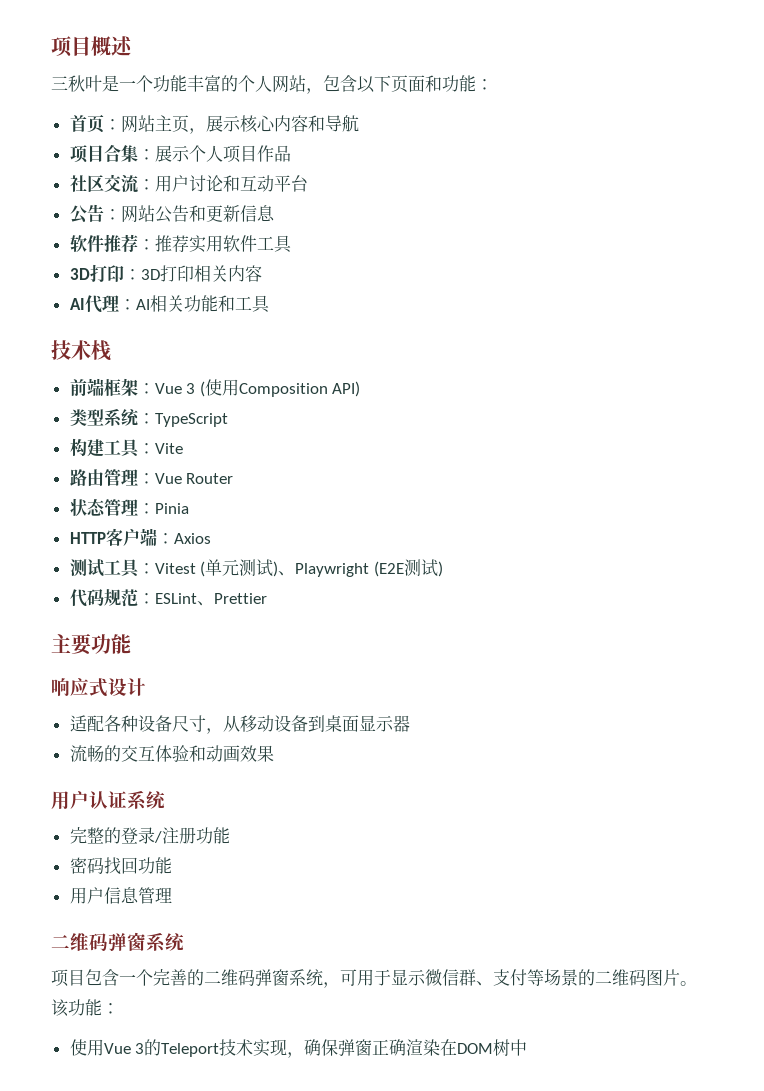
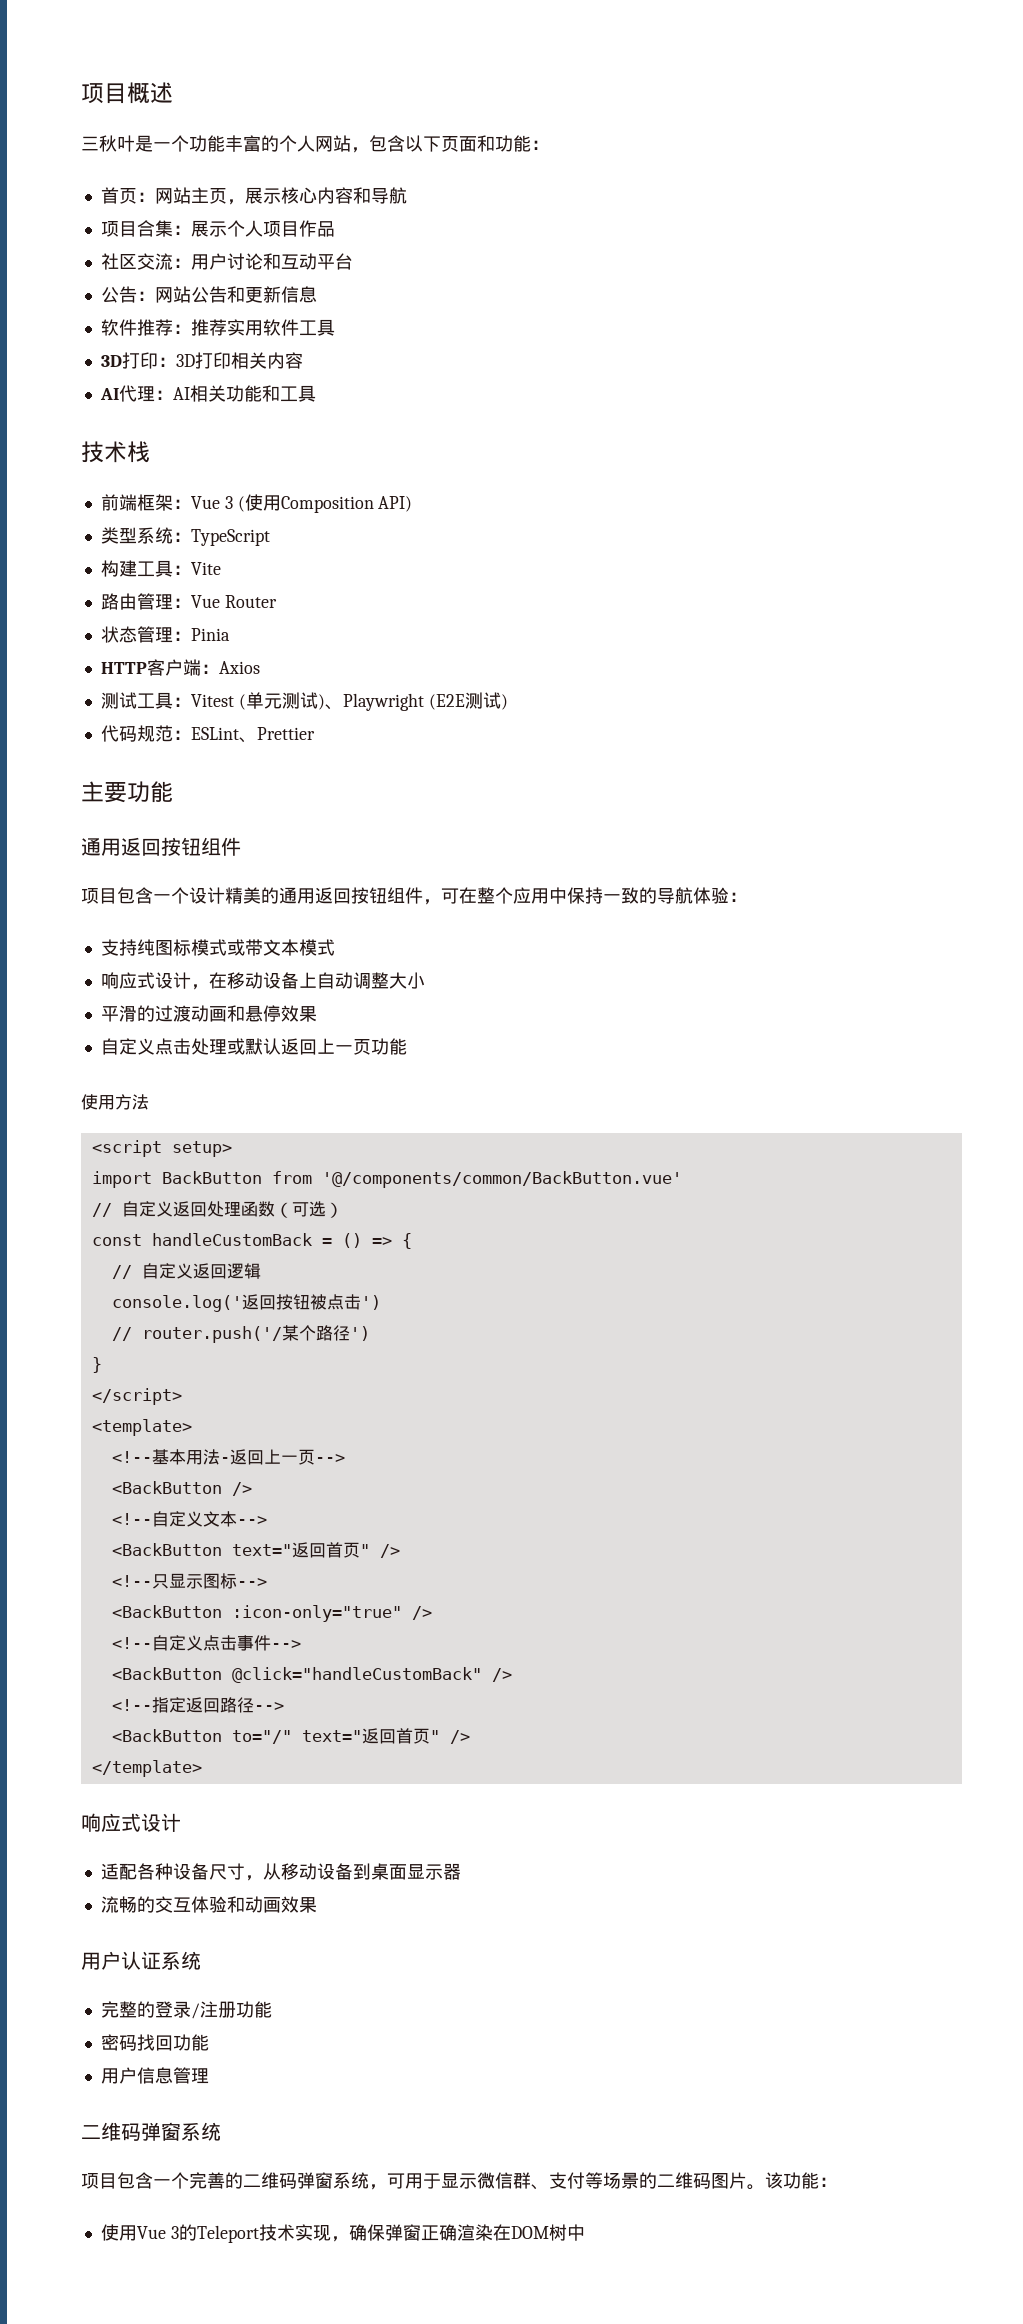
  主要功能
+ 通用返回按钮组件
+ 项目包含一个设计精美的通用返回按钮组件，可在整个应用中保持一致的导航体验：
+ 支持纯图标模式或带文本模式
+ 响应式设计，在移动设备上自动调整大小
+ 平滑的过渡动画和悬停效果
+ 自定义点击处理或默认返回上一页功能
+ 使用方法
+ <script setup>
+ import BackButton from '@/components/common/BackButton.vue'
+ // 自定义返回处理函数（可选）
+ const handleCustomBack = () => {
+ // 自定义返回逻辑
+ console.log('返回按钮被点击')
+ // router.push('/某个路径')
+ }
+ </script>
+ <template>
+ <!--基本用法-返回上一页-->
+ <BackButton />
+ <!--自定义文本-->
+ <BackButton text="返回首页" />
+ <!--只显示图标-->
+ <BackButton :icon-only="true" />
+ <!--自定义点击事件-->
+ <BackButton @click="handleCustomBack" />
+ <!--指定返回路径-->
+ <BackButton to="/" text="返回首页" />
+ </template>

